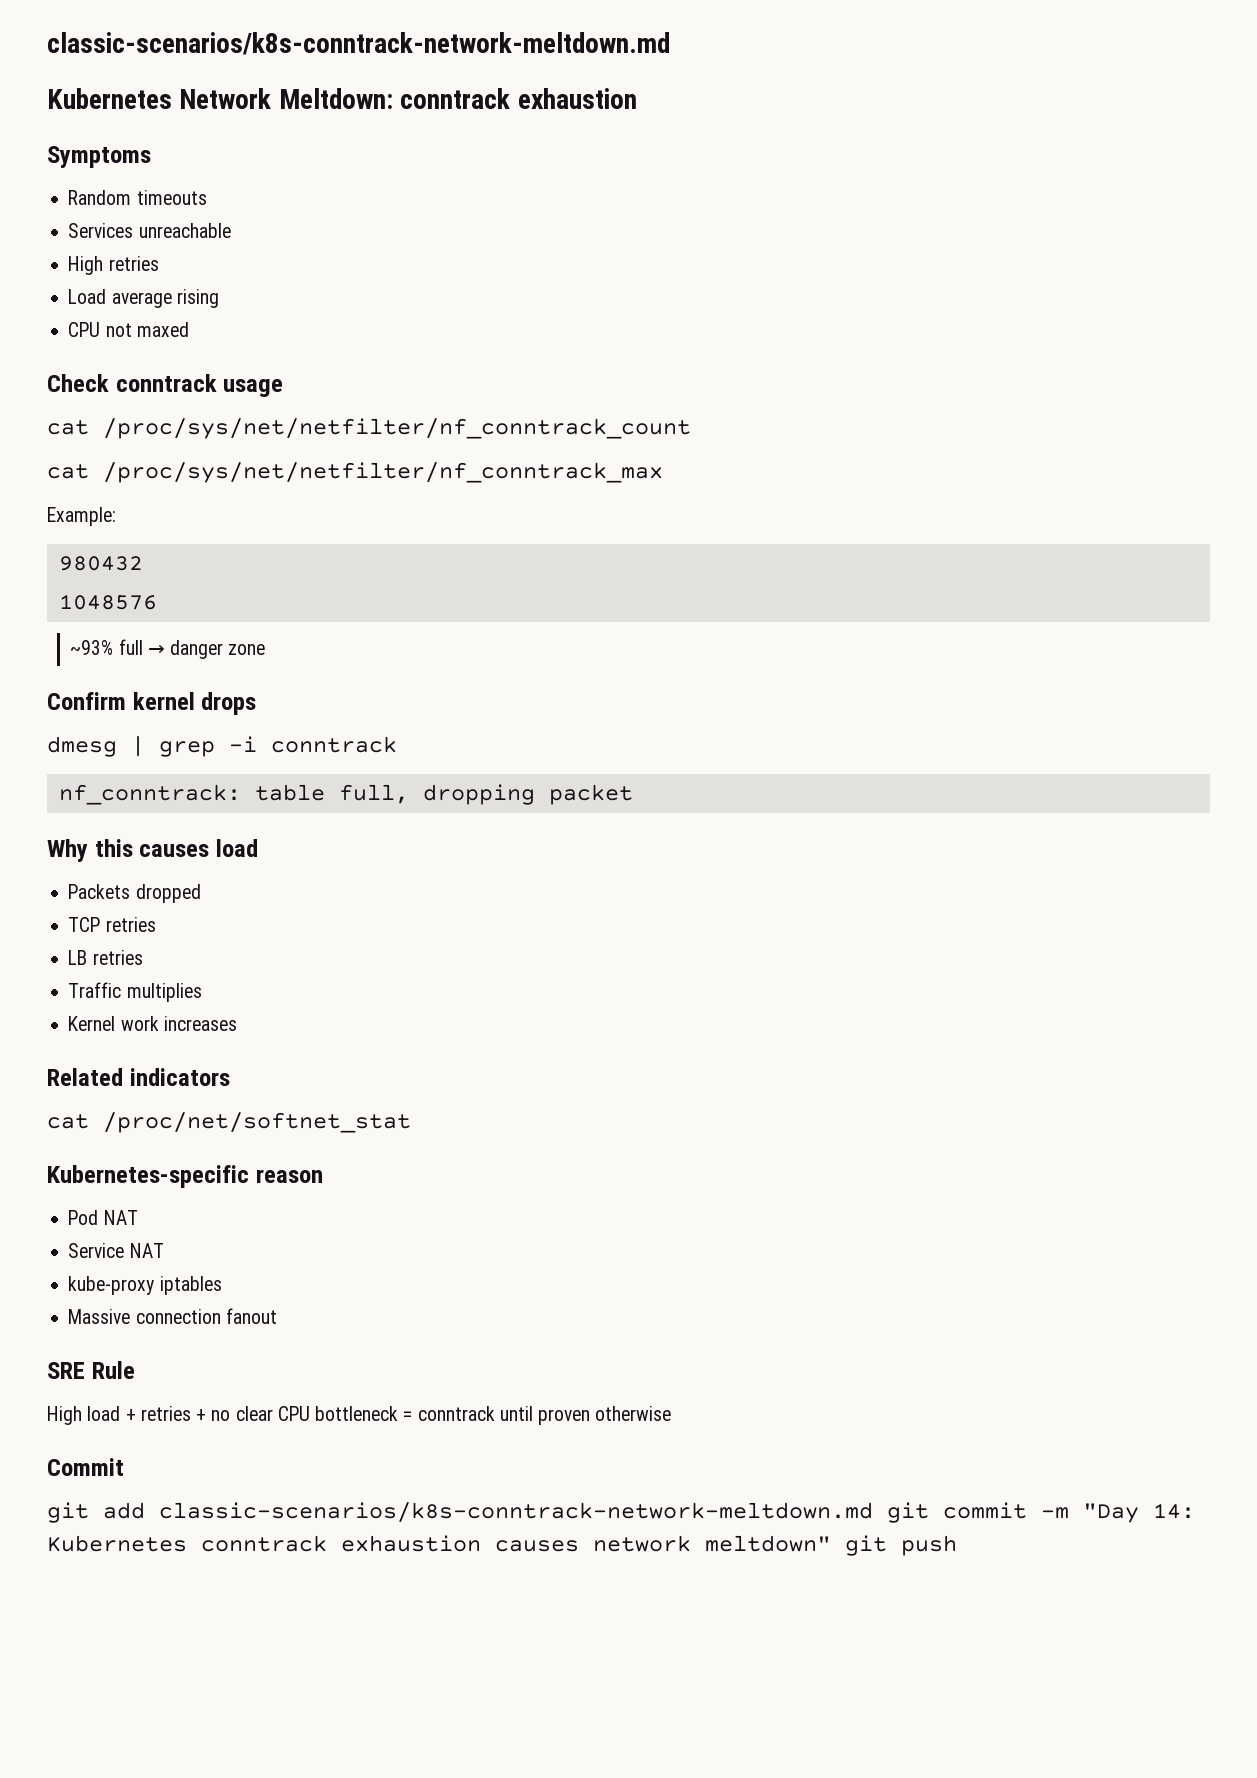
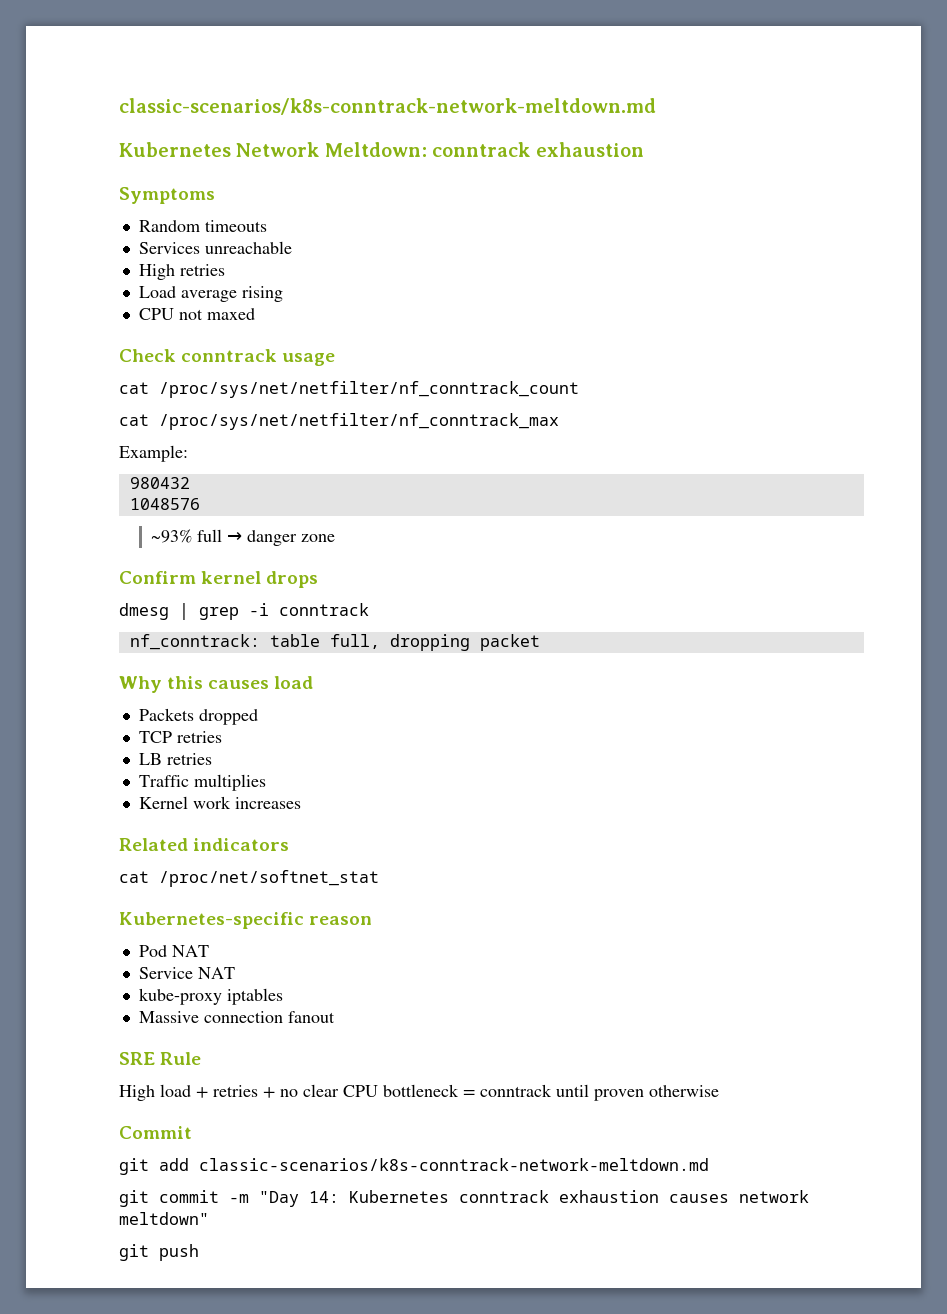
- git add classic-scenarios/k8s-conntrack-network-meltdown.md git commit -m "Day 14: Kubernetes conntrack exhaustion causes network meltdown" git push
+ git add classic-scenarios/k8s-conntrack-network-meltdown.md
+ git commit -m "Day 14: Kubernetes conntrack exhaustion causes network meltdown"
+ git push

